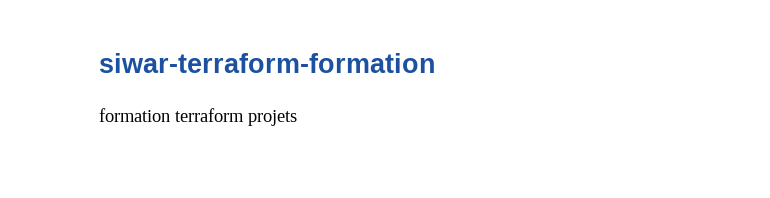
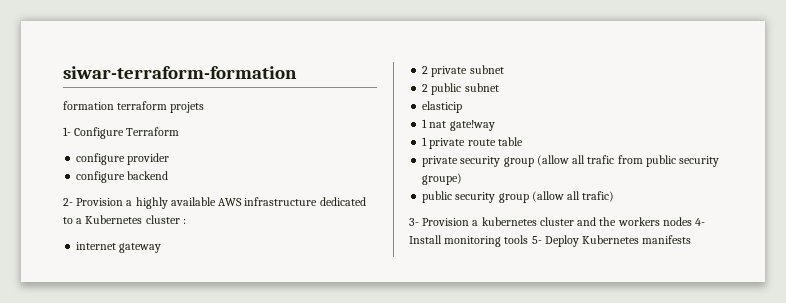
+ 1- Configure Terraform
+ configure provider
+ configure backend
+ 2- Provision a highly available AWS infrastructure dedicated to a Kubernetes cluster :
+ internet gateway
+ 2 private subnet
+ 2 public subnet
+ elasticip
+ 1 nat gate!way
+ 1 private route table
+ private security group (allow all trafic from public security groupe)
+ public security group (allow all trafic)
+ 3- Provision a kubernetes cluster and the workers nodes 4- Install monitoring tools 5- Deploy Kubernetes manifests

